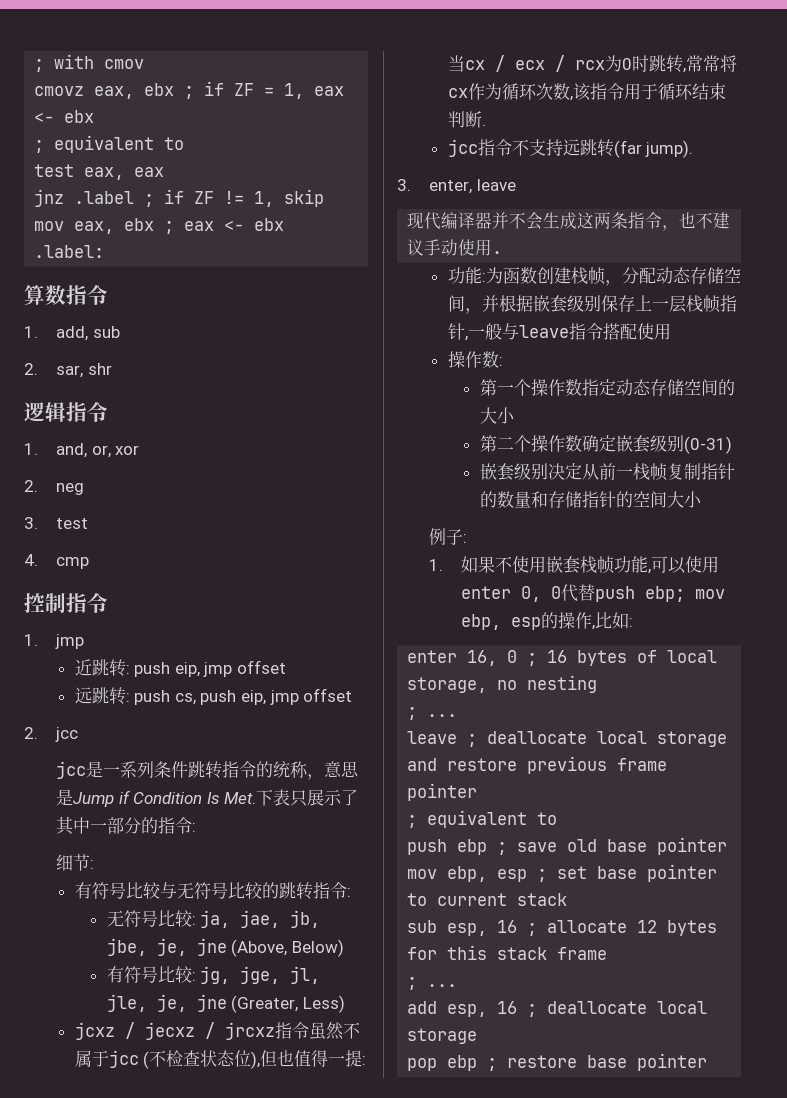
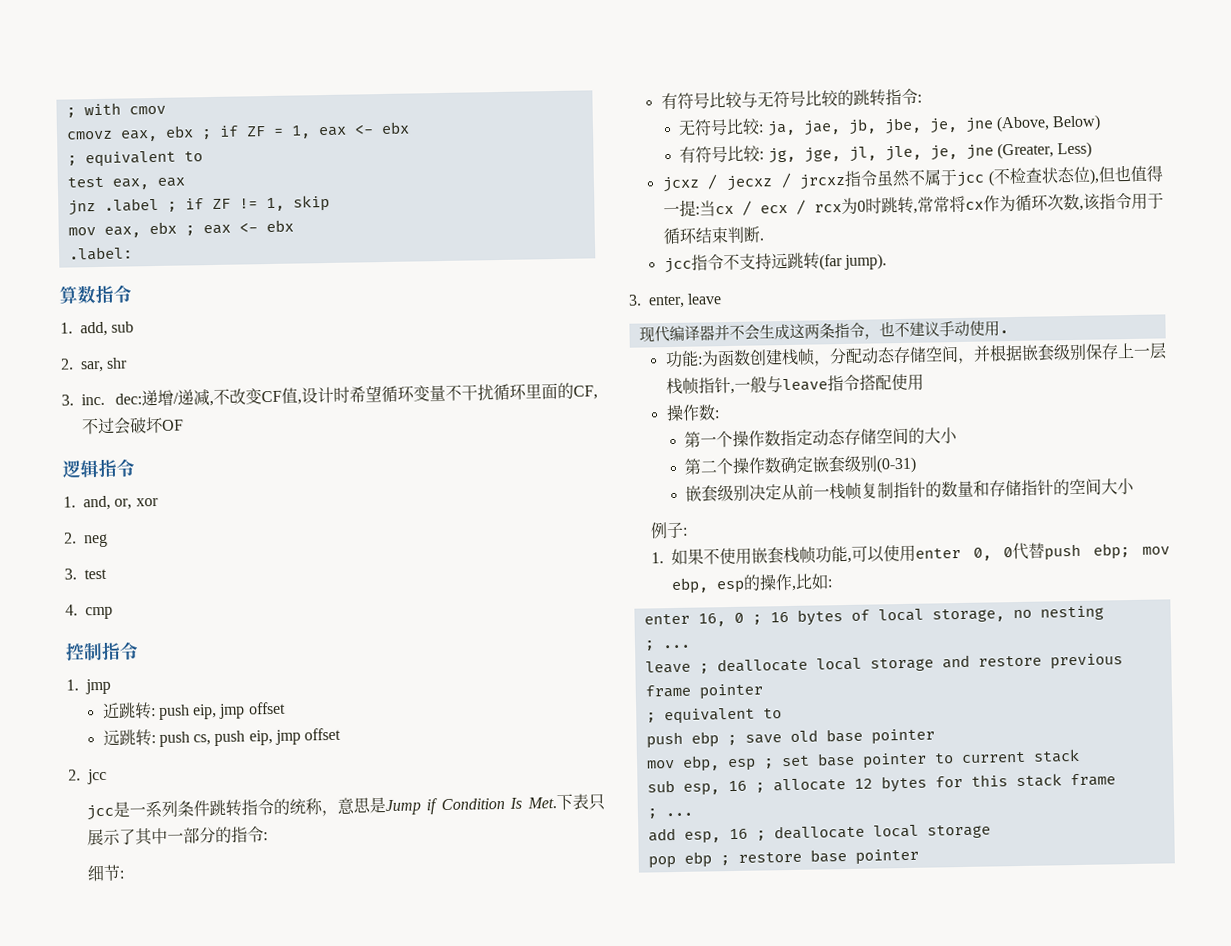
+ 3. inc. dec:递增/递减,不改变CF值,设计时希望循环变量不干扰循环里面的CF,不过会破坏OF

